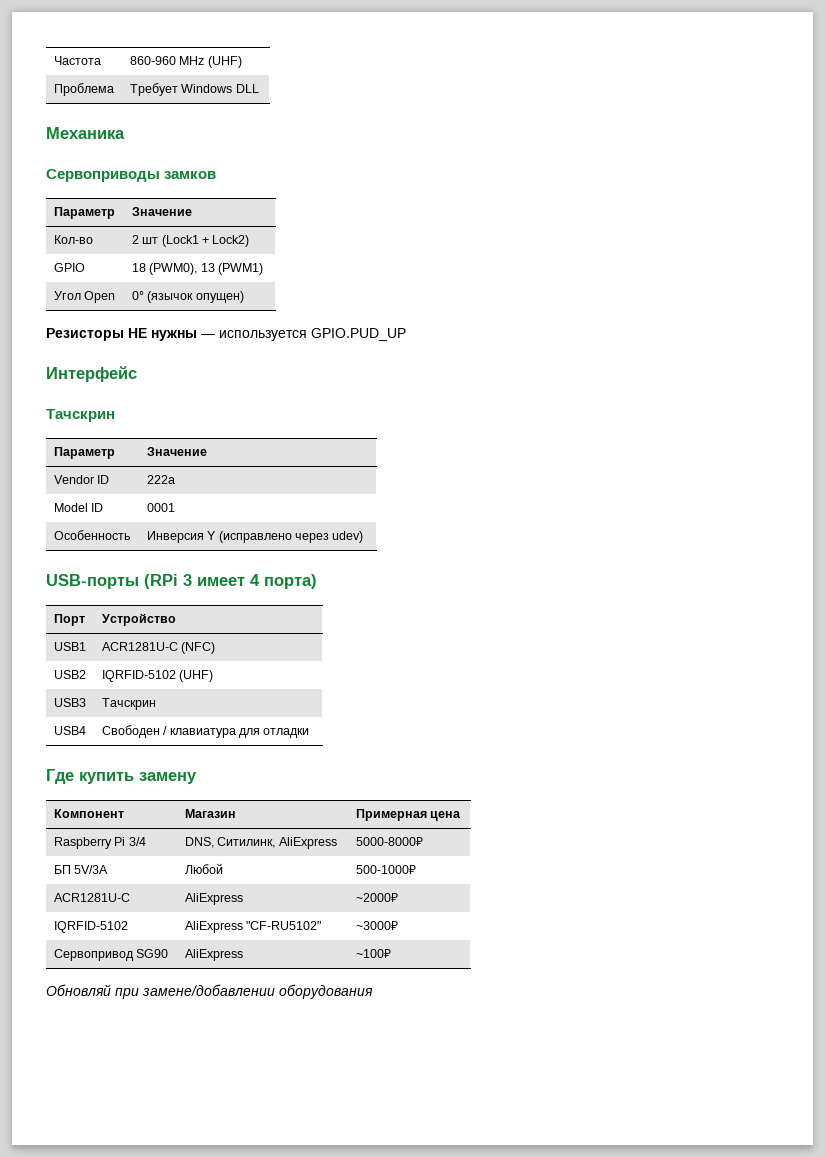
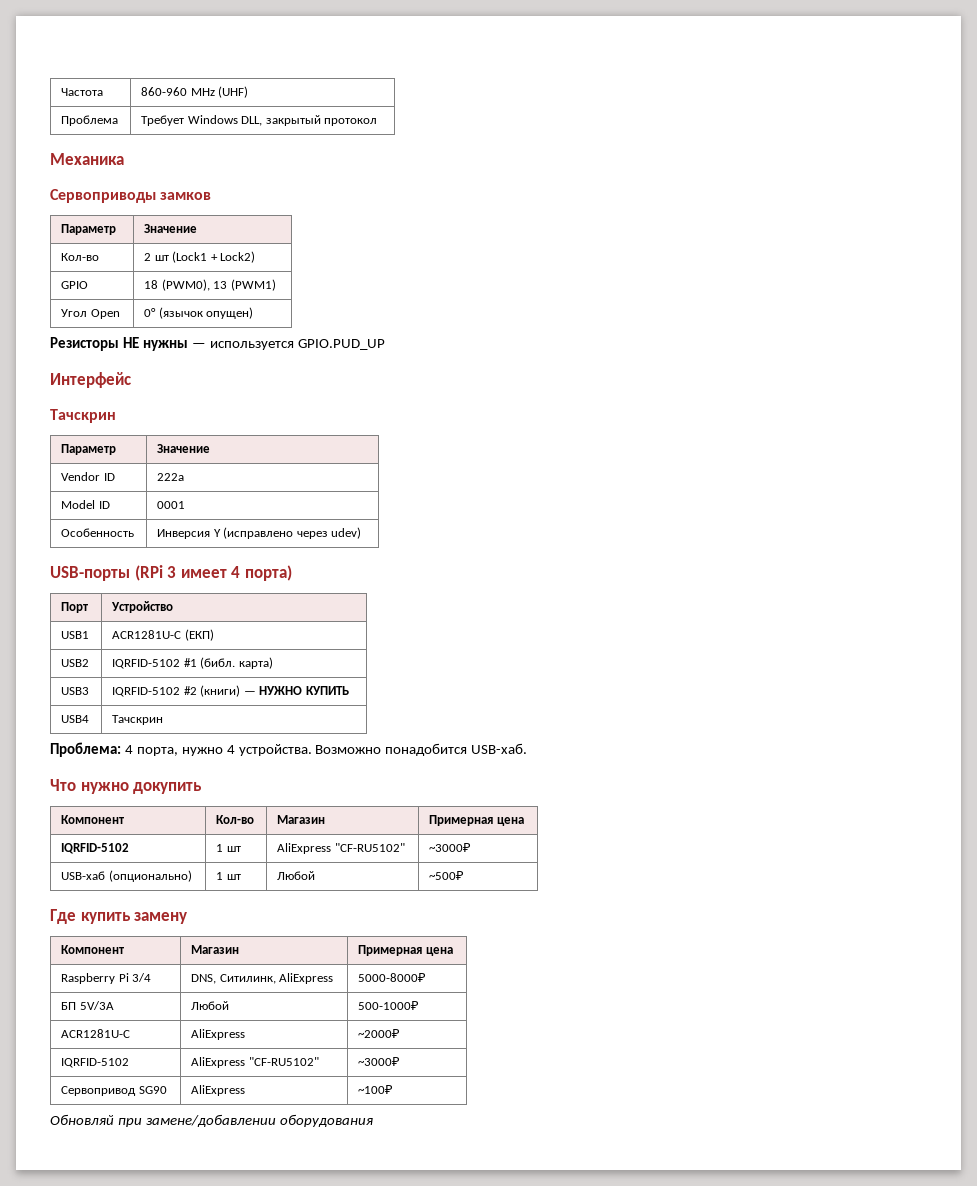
- Проблема | Требует Windows DLL
+ Проблема | Требует Windows DLL, закрытый протокол
- USB1 | ACR1281U-C (NFC)
+ USB1 | ACR1281U-C (ЕКП)
- USB2 | IQRFID-5102 (UHF)
- USB3 | Тачскрин
- USB4 | Свободен / клавиатура для отладки
+ USB2 | IQRFID-5102 #1 (библ. карта)
+ USB3 | IQRFID-5102 #2 (книги) — НУЖНО КУПИТЬ
+ USB4 | Тачскрин
+ Проблема: 4 порта, нужно 4 устройства. Возможно понадобится USB-хаб.
+ Что нужно докупить
+ Компонент | Кол-во | Магазин | Примерная цена
+ IQRFID-5102 | 1 шт | AliExpress "CF-RU5102" | ~3000₽
+ USB-хаб (опционально) | 1 шт | Любой | ~500₽

